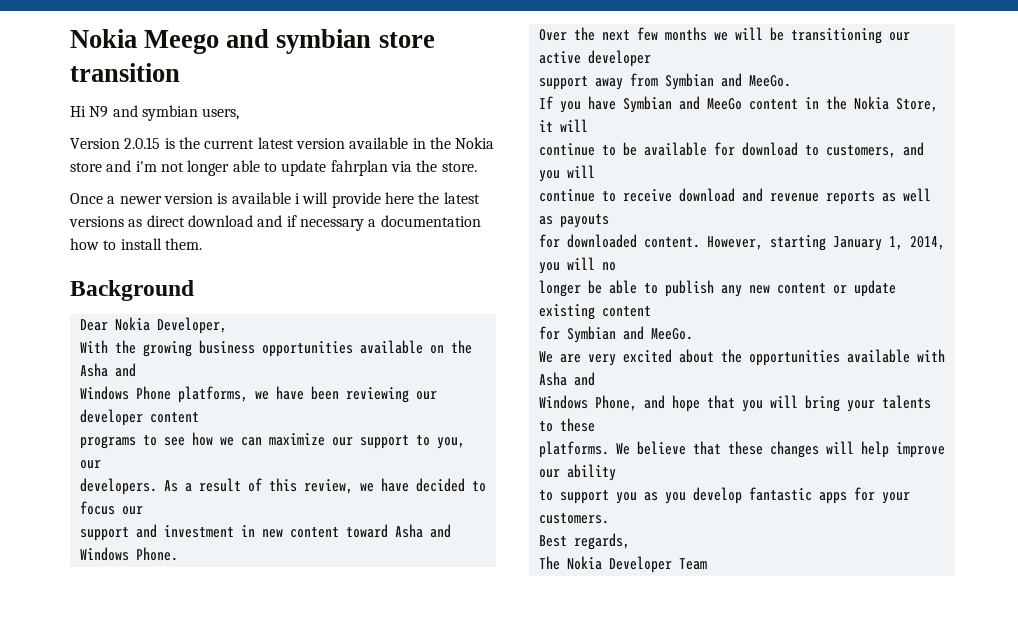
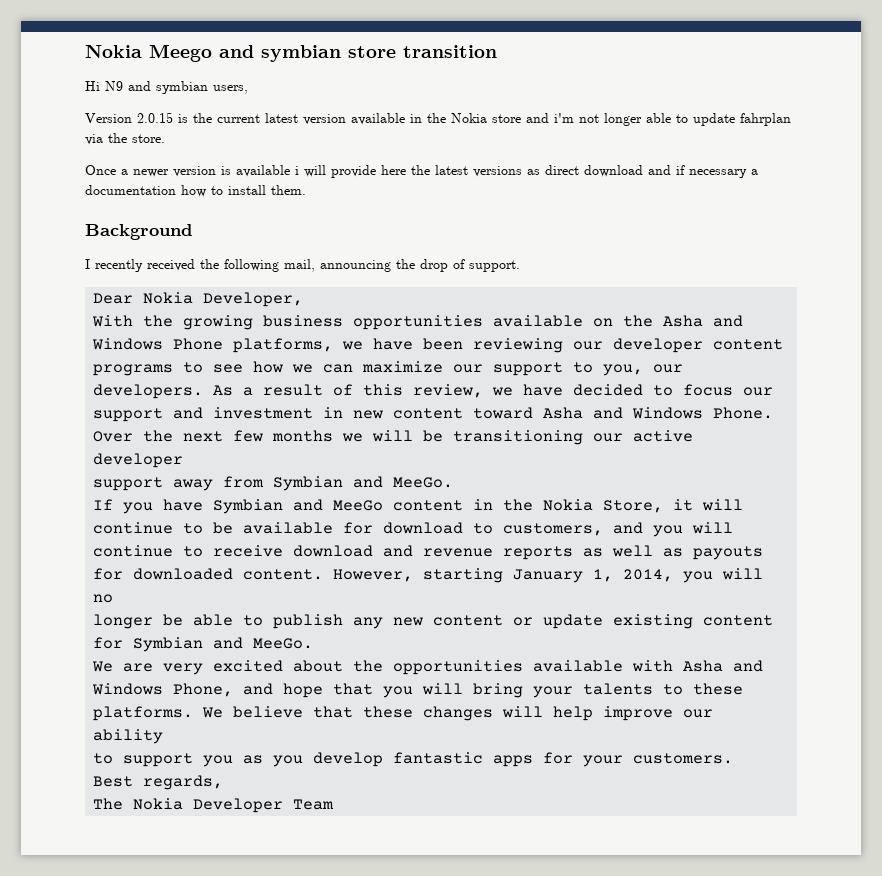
+ I recently received the following mail, announcing the drop of support.

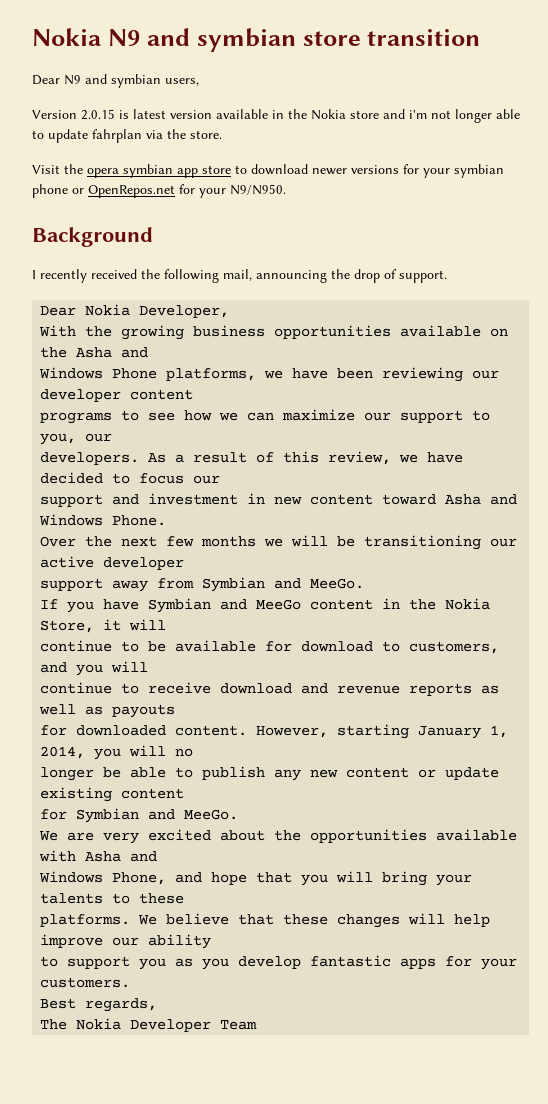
- Nokia Meego and symbian store transition
+ Nokia N9 and symbian store transition
- Hi N9 and symbian users,
+ Dear N9 and symbian users,
- Version 2.0.15 is the current latest version available in the Nokia store and i'm not longer able to update fahrplan via the store.
+ Version 2.0.15 is latest version available in the Nokia store and i'm not longer able to update fahrplan via the store.
- Once a newer version is available i will provide here the latest versions as direct download and if necessary a documentation how to install them.
+ Visit the opera symbian app store to download newer versions for your symbian phone or OpenRepos.net for your N9/N950.

